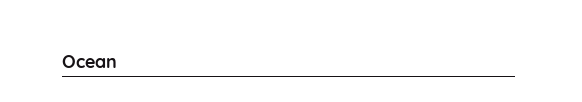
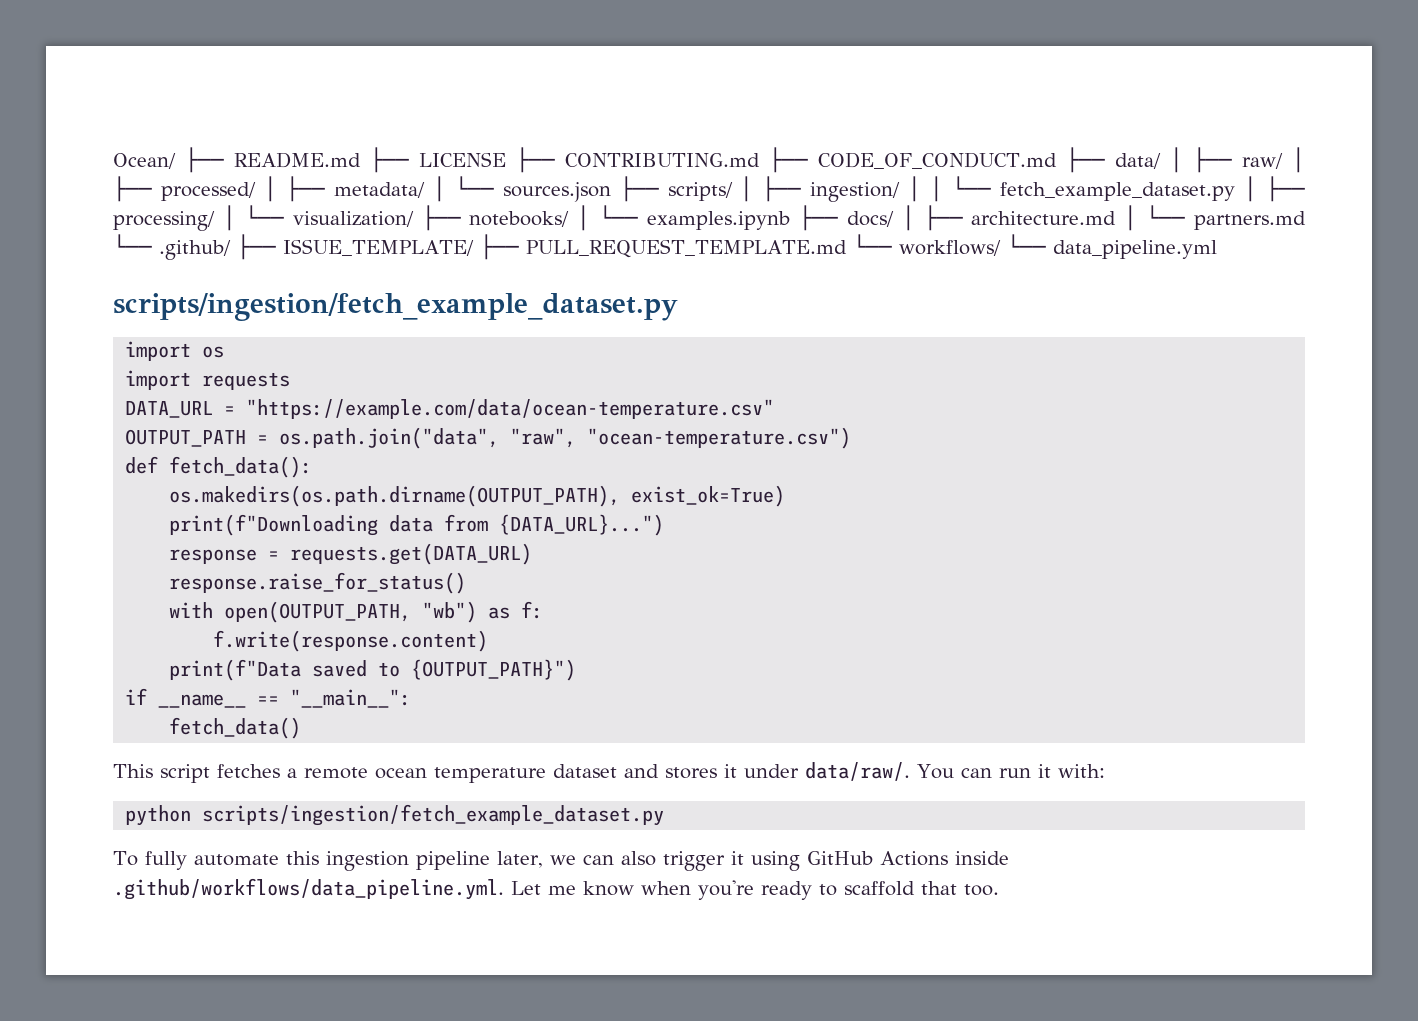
- Ocean
+ Ocean/ ├── README.md ├── LICENSE ├── CONTRIBUTING.md ├── CODE_OF_CONDUCT.md ├── data/ │ ├── raw/ │ ├── processed/ │ ├── metadata/ │ └── sources.json ├── scripts/ │ ├── ingestion/ │ │ └── fetch_example_dataset.py │ ├── processing/ │ └── visualization/ ├── notebooks/ │ └── examples.ipynb ├── docs/ │ ├── architecture.md │ └── partners.md └── .github/ ├── ISSUE_TEMPLATE/ ├── PULL_REQUEST_TEMPLATE.md └── workflows/ └── data_pipeline.yml
+ scripts/ingestion/fetch_example_dataset.py
+ import os
+ import requests
+ DATA_URL = "https://example.com/data/ocean-temperature.csv"
+ OUTPUT_PATH = os.path.join("data", "raw", "ocean-temperature.csv")
+ def fetch_data():
+ os.makedirs(os.path.dirname(OUTPUT_PATH), exist_ok=True)
+ print(f"Downloading data from {DATA_URL}...")
+ response = requests.get(DATA_URL)
+ response.raise_for_status()
+ with open(OUTPUT_PATH, "wb") as f:
+ f.write(response.content)
+ print(f"Data saved to {OUTPUT_PATH}")
+ if __name__ == "__main__":
+ fetch_data()
+ This script fetches a remote ocean temperature dataset and stores it under data/raw/. You can run it with:
+ python scripts/ingestion/fetch_example_dataset.py
+ To fully automate this ingestion pipeline later, we can also trigger it using GitHub Actions inside .github/workflows/data_pipeline.yml. Let me know when you're ready to scaffold that too.

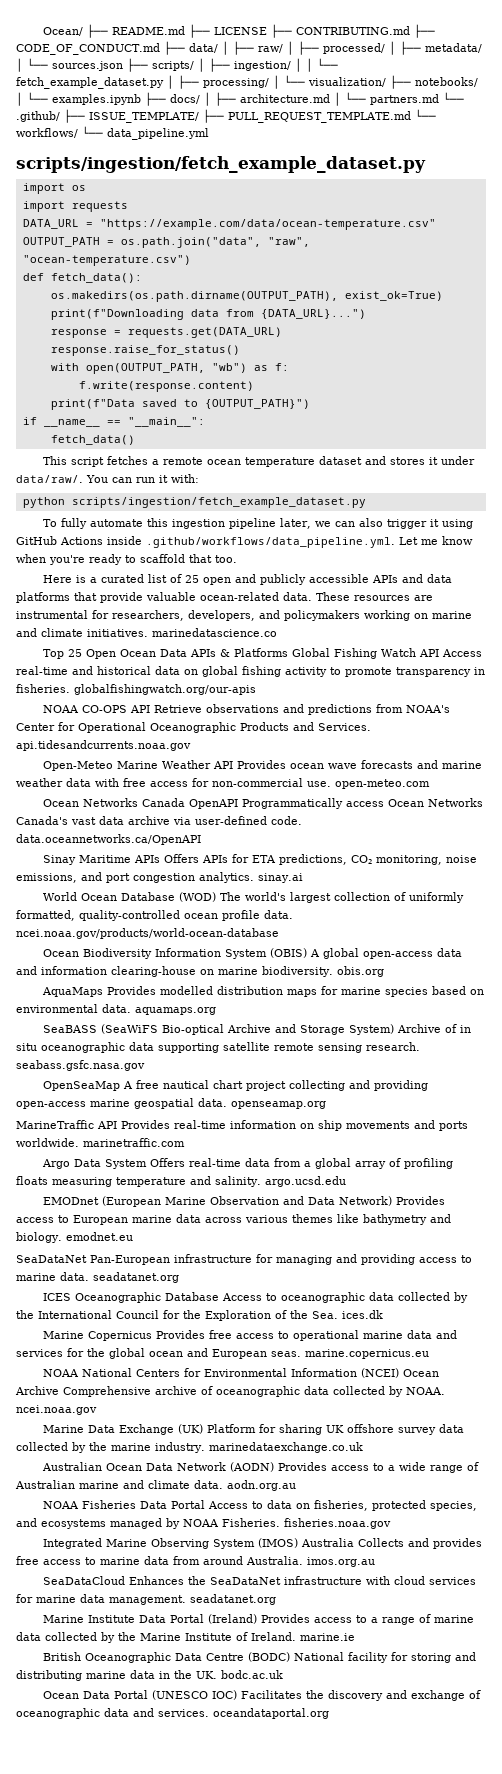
+ Here is a curated list of 25 open and publicly accessible APIs and data platforms that provide valuable ocean-related data. These resources are instrumental for researchers, developers, and policymakers working on marine and climate initiatives. marinedatascience.co
+ Top 25 Open Ocean Data APIs & Platforms Global Fishing Watch API Access real-time and historical data on global fishing activity to promote transparency in fisheries. globalfishingwatch.org/our-apis
+ NOAA CO-OPS API Retrieve observations and predictions from NOAA's Center for Operational Oceanographic Products and Services. api.tidesandcurrents.noaa.gov
+ Open-Meteo Marine Weather API Provides ocean wave forecasts and marine weather data with free access for non-commercial use. open-meteo.com
+ Ocean Networks Canada OpenAPI Programmatically access Ocean Networks Canada's vast data archive via user-defined code. data.oceannetworks.ca/OpenAPI
+ Sinay Maritime APIs Offers APIs for ETA predictions, CO₂ monitoring, noise emissions, and port congestion analytics. sinay.ai
+ World Ocean Database (WOD) The world's largest collection of uniformly formatted, quality-controlled ocean profile data. ncei.noaa.gov/products/world-ocean-database
+ Ocean Biodiversity Information System (OBIS) A global open-access data and information clearing-house on marine biodiversity. obis.org
+ AquaMaps Provides modelled distribution maps for marine species based on environmental data. aquamaps.org
+ SeaBASS (SeaWiFS Bio-optical Archive and Storage System) Archive of in situ oceanographic data supporting satellite remote sensing research. seabass.gsfc.nasa.gov
+ OpenSeaMap A free nautical chart project collecting and providing open-access marine geospatial data. openseamap.org
+ MarineTraffic API Provides real-time information on ship movements and ports worldwide. marinetraffic.com
+ Argo Data System Offers real-time data from a global array of profiling floats measuring temperature and salinity. argo.ucsd.edu
+ EMODnet (European Marine Observation and Data Network) Provides access to European marine data across various themes like bathymetry and biology. emodnet.eu
+ SeaDataNet Pan-European infrastructure for managing and providing access to marine data. seadatanet.org
+ ICES Oceanographic Database Access to oceanographic data collected by the International Council for the Exploration of the Sea. ices.dk
+ Marine Copernicus Provides free access to operational marine data and services for the global ocean and European seas. marine.copernicus.eu
+ NOAA National Centers for Environmental Information (NCEI) Ocean Archive Comprehensive archive of oceanographic data collected by NOAA. ncei.noaa.gov
+ Marine Data Exchange (UK) Platform for sharing UK offshore survey data collected by the marine industry. marinedataexchange.co.uk
+ Australian Ocean Data Network (AODN) Provides access to a wide range of Australian marine and climate data. aodn.org.au
+ NOAA Fisheries Data Portal Access to data on fisheries, protected species, and ecosystems managed by NOAA Fisheries. fisheries.noaa.gov
+ Integrated Marine Observing System (IMOS) Australia Collects and provides free access to marine data from around Australia. imos.org.au
+ SeaDataCloud Enhances the SeaDataNet infrastructure with cloud services for marine data management. seadatanet.org
+ Marine Institute Data Portal (Ireland) Provides access to a range of marine data collected by the Marine Institute of Ireland. marine.ie
+ British Oceanographic Data Centre (BODC) National facility for storing and distributing marine data in the UK. bodc.ac.uk
+ Ocean Data Portal (UNESCO IOC) Facilitates the discovery and exchange of oceanographic data and services. oceandataportal.org

